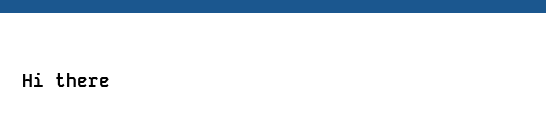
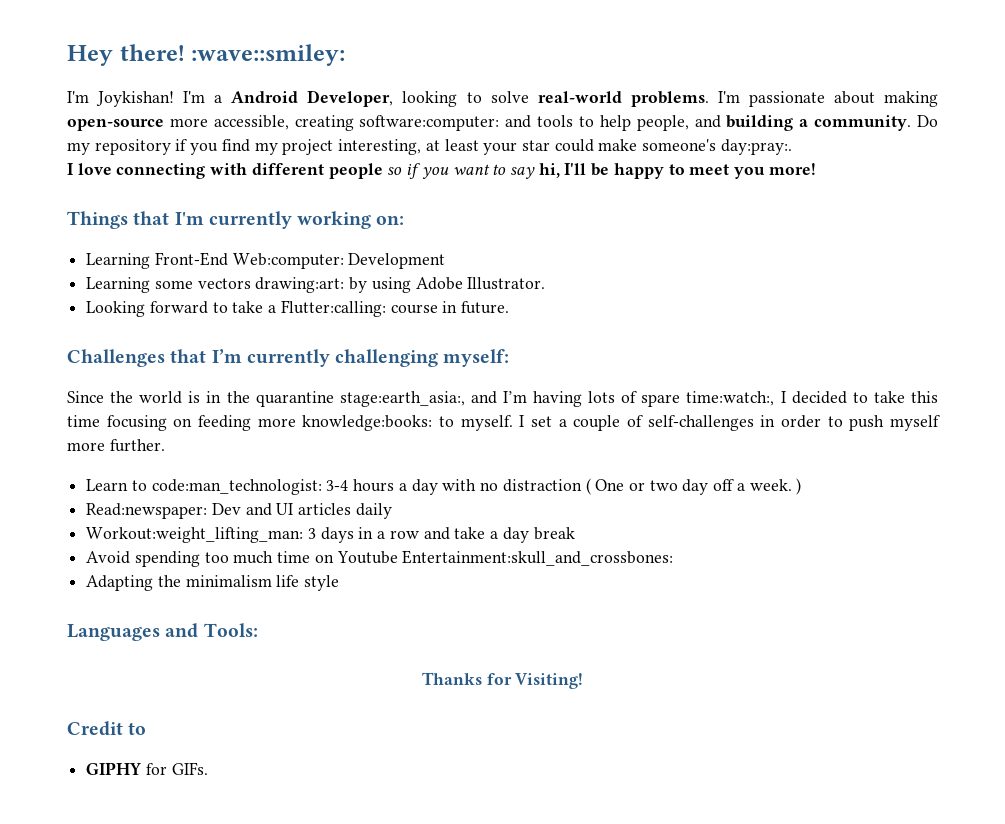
- Hi there
+ Hey there! :wave::smiley:
+ I'm Joykishan! I'm a Android Developer, looking to solve real-world problems. I'm passionate about making open-source more accessible, creating software:computer: and tools to help people, and building a community. Do my repository if you find my project interesting, at least your star could make someone's day:pray:.
+ I love connecting with different people so if you want to say hi, I'll be happy to meet you more!
+ Things that I'm currently working on:
+ Learning Front-End Web:computer: Development
+ Learning some vectors drawing:art: by using Adobe Illustrator.
+ Looking forward to take a Flutter:calling: course in future.
+ Challenges that I’m currently challenging myself:
+ Since the world is in the quarantine stage:earth_asia:, and I’m having lots of spare time:watch:, I decided to take this time focusing on feeding more knowledge:books: to myself. I set a couple of self-challenges in order to push myself more further.
+ Learn to code:man_technologist: 3-4 hours a day with no distraction ( One or two day off a week. )
+ Read:newspaper: Dev and UI articles daily
+ Workout:weight_lifting_man: 3 days in a row and take a day break
+ Avoid spending too much time on Youtube Entertainment:skull_and_crossbones:
+ Adapting the minimalism life style
+ Languages and Tools:
+ Thanks for Visiting!
+ Credit to
+ GIPHY for GIFs.

